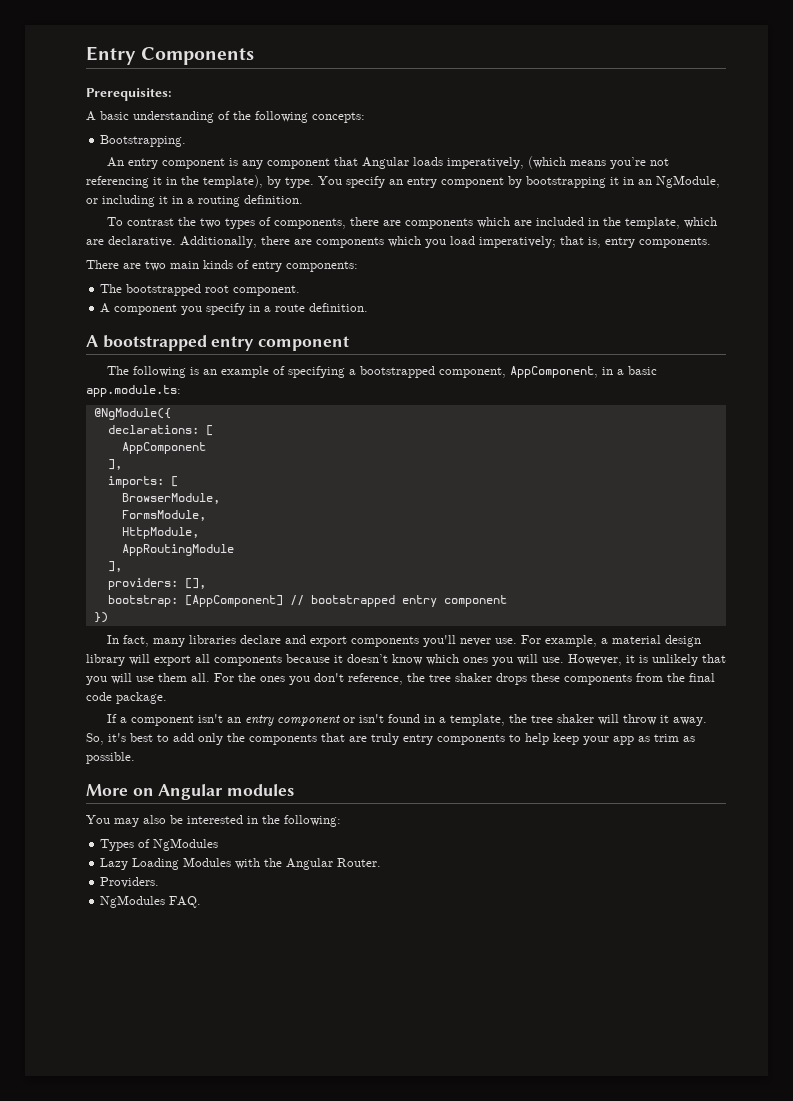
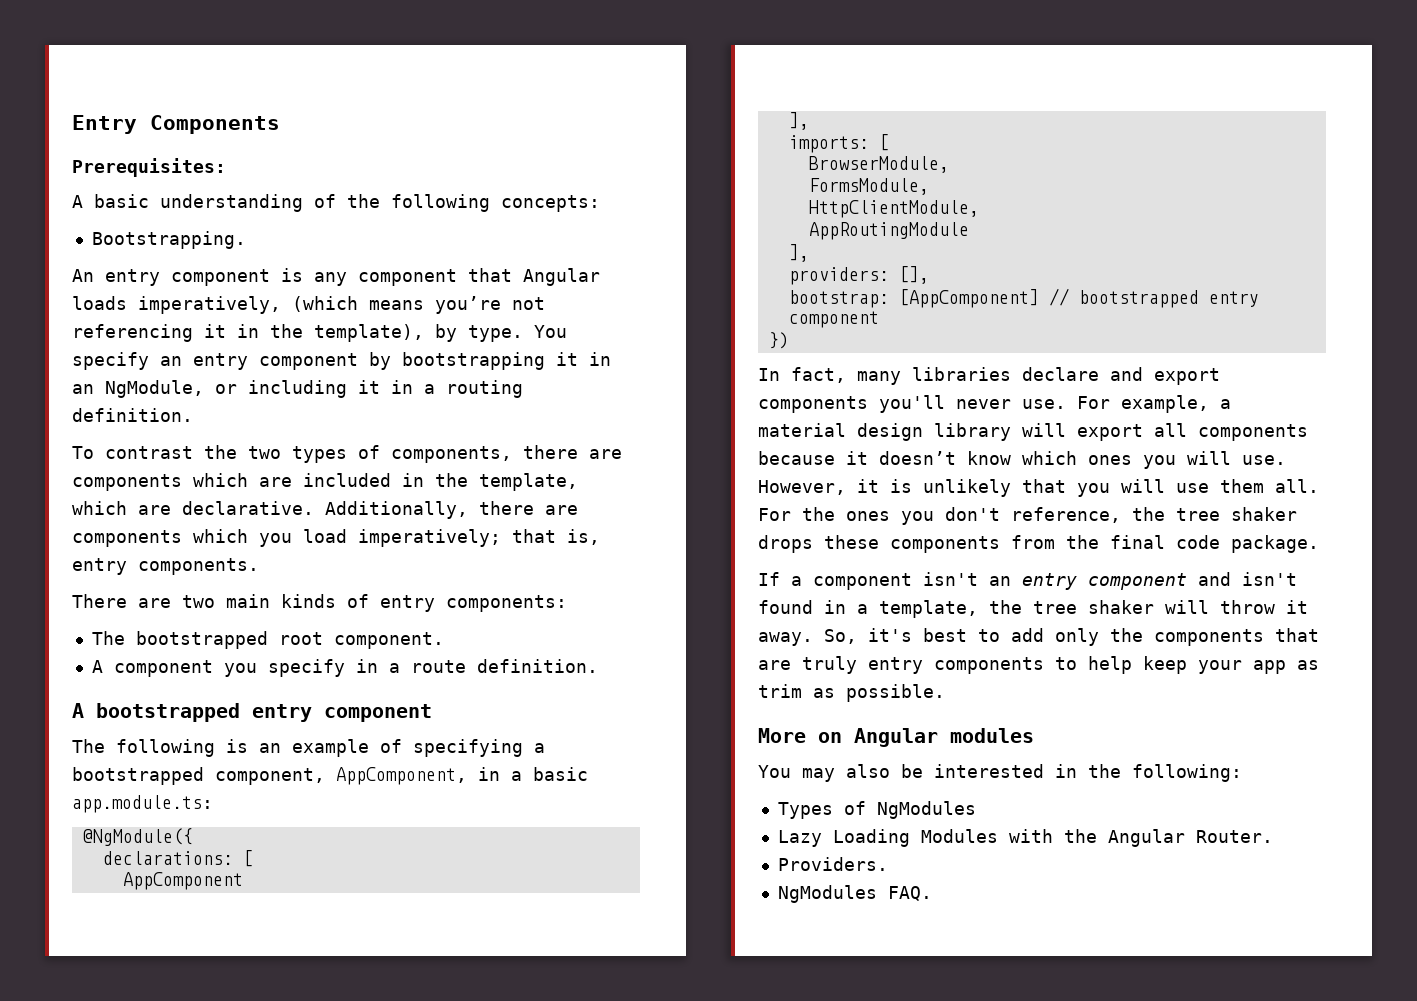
- HttpModule,
+ HttpClientModule,
- If a component isn't an entry component or isn't found in a template, the tree shaker will throw it away.
+ If a component isn't an entry component and isn't found in a template, the tree shaker will throw it away.

